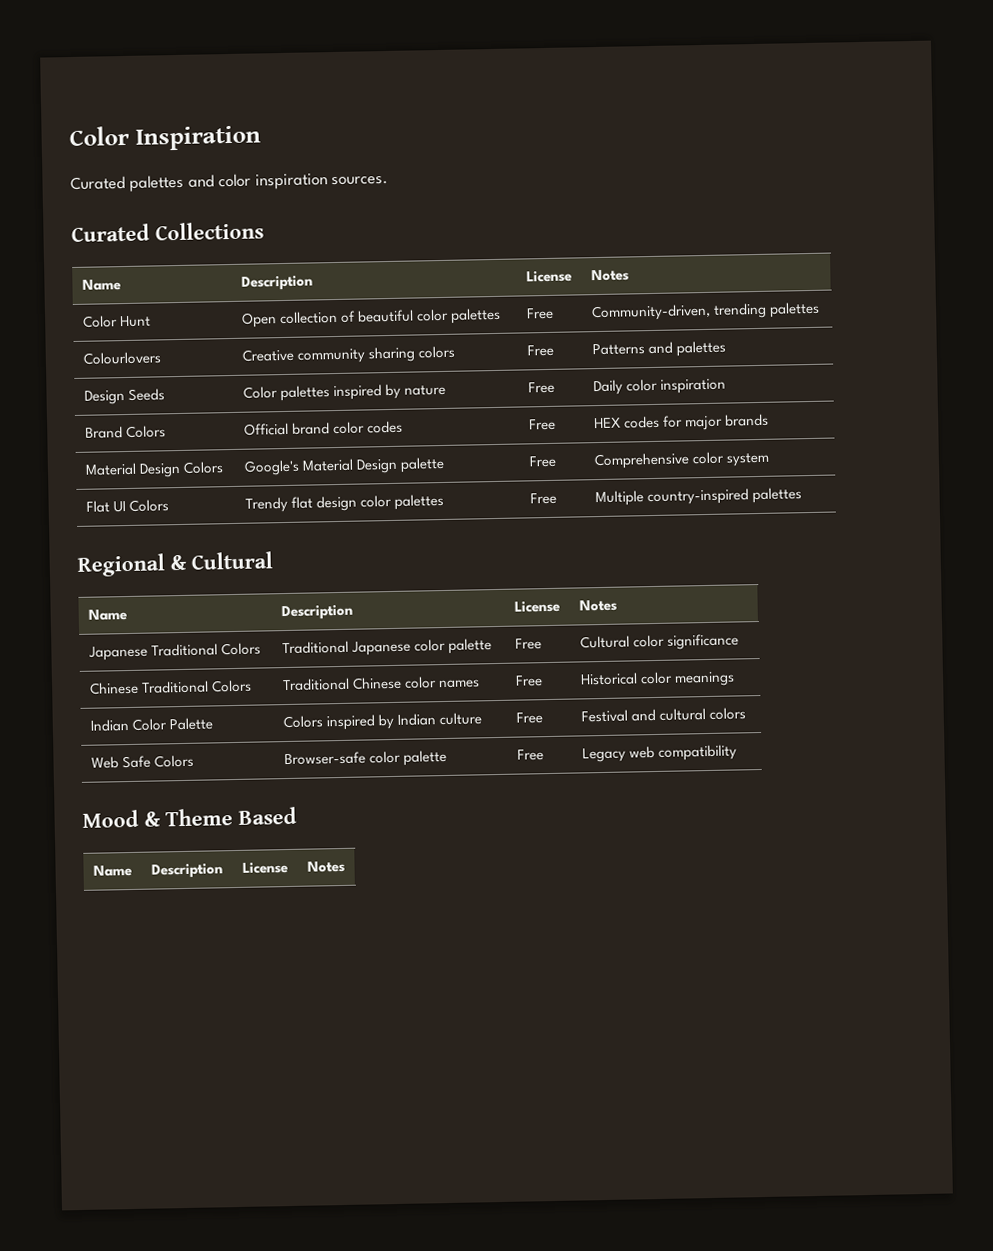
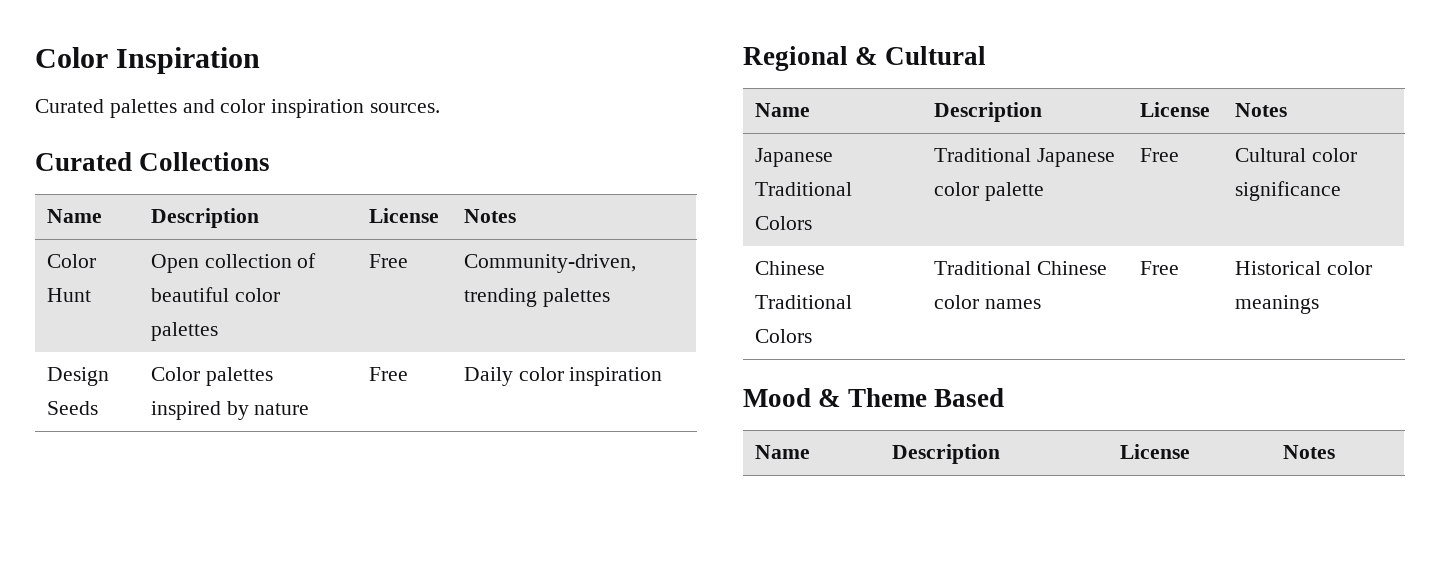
- Colourlovers | Creative community sharing colors | Free | Patterns and palettes
- Brand Colors | Official brand color codes | Free | HEX codes for major brands
- Material Design Colors | Google's Material Design palette | Free | Comprehensive color system
- Flat UI Colors | Trendy flat design color palettes | Free | Multiple country-inspired palettes
- Indian Color Palette | Colors inspired by Indian culture | Free | Festival and cultural colors
- Web Safe Colors | Browser-safe color palette | Free | Legacy web compatibility

